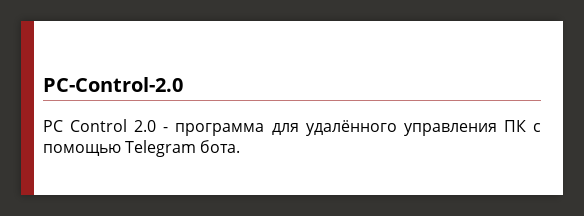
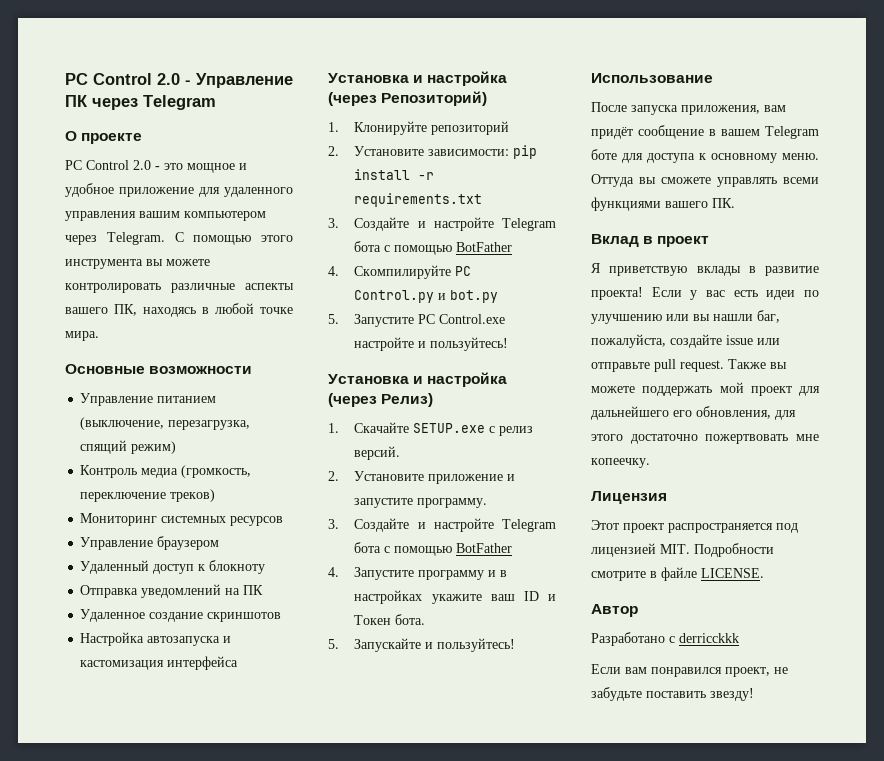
- PC-Control-2.0
- PC Control 2.0 - программа для удалённого управления ПК с помощью Telegram бота.
+ PC Control 2.0 - Управление ПК через Telegram
+ О проекте
+ PC Control 2.0 - это мощное и удобное приложение для удаленного управления вашим компьютером через Telegram. С помощью этого инструмента вы можете контролировать различные аспекты вашего ПК, находясь в любой точке мира.
+ Основные возможности
+ Управление питанием (выключение, перезагрузка, спящий режим)
+ Контроль медиа (громкость, переключение треков)
+ Мониторинг системных ресурсов
+ Управление браузером
+ Удаленный доступ к блокноту
+ Отправка уведомлений на ПК
+ Удаленное создание скриншотов
+ Настройка автозапуска и кастомизация интерфейса
+ Установка и настройка (через Репозиторий)
+ 1. Клонируйте репозиторий
+ 2. Установите зависимости: pip install -r requirements.txt
+ 3. Создайте и настройте Telegram бота с помощью BotFather
+ 4. Скомпилируйте PC Control.py и bot.py
+ 5. Запустите PC Control.exe настройте и пользуйтесь!
+ Установка и настройка (через Релиз)
+ 1. Скачайте SETUP.exe с релиз версий.
+ 2. Установите приложение и запустите программу.
+ 3. Создайте и настройте Telegram бота с помощью BotFather
+ 4. Запустите программу и в настройках укажите ваш ID и Токен бота.
+ 5. Запускайте и пользуйтесь!
+ Использование
+ После запуска приложения, вам придёт сообщение в вашем Telegram боте для доступа к основному меню. Оттуда вы сможете управлять всеми функциями вашего ПК.
+ Вклад в проект
+ Я приветствую вклады в развитие проекта! Если у вас есть идеи по улучшению или вы нашли баг, пожалуйста, создайте issue или отправьте pull request. Также вы можете поддержать мой проект для дальнейшего его обновления, для этого достаточно пожертвовать мне копеечку.
+ Лицензия
+ Этот проект распространяется под лицензией MIT. Подробности смотрите в файле LICENSE.
+ Автор
+ Разработано с derricckkk
+ Если вам понравился проект, не забудьте поставить звезду!

